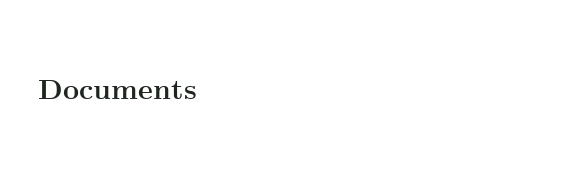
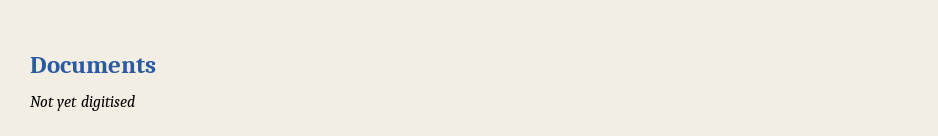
+ Not yet digitised

